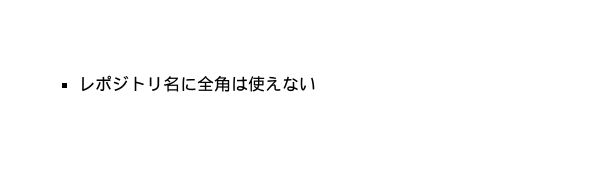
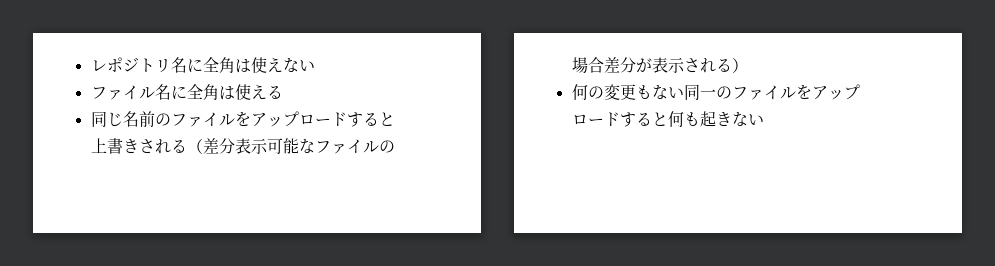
+ ファイル名に全角は使える
+ 同じ名前のファイルをアップロードすると上書きされる（差分表示可能なファイルの場合差分が表示される）
+ 何の変更もない同一のファイルをアップロードすると何も起きない

